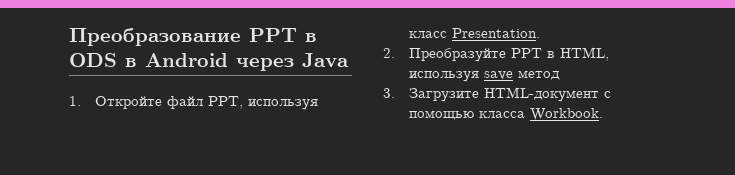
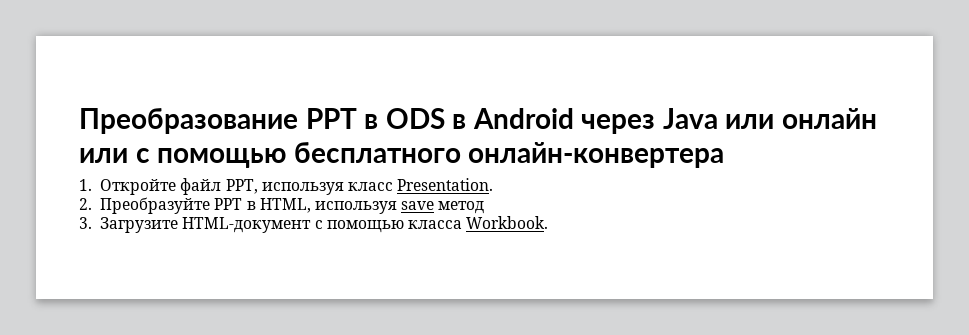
- Преобразование PPT в ODS в Android через Java
+ Преобразование PPT в ODS в Android через Java или онлайн или с помощью бесплатного онлайн-конвертера

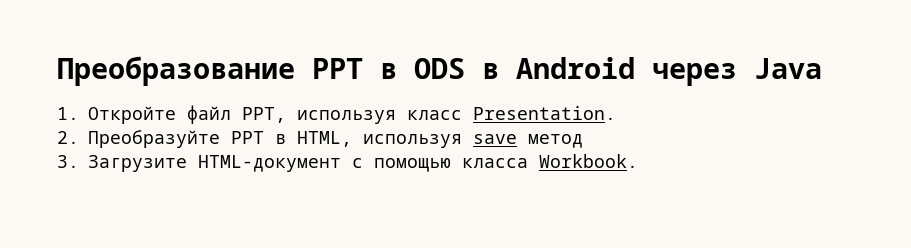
- Преобразование PPT в ODS в Android через Java или онлайн или с помощью бесплатного онлайн-конвертера
+ Преобразование PPT в ODS в Android через Java

